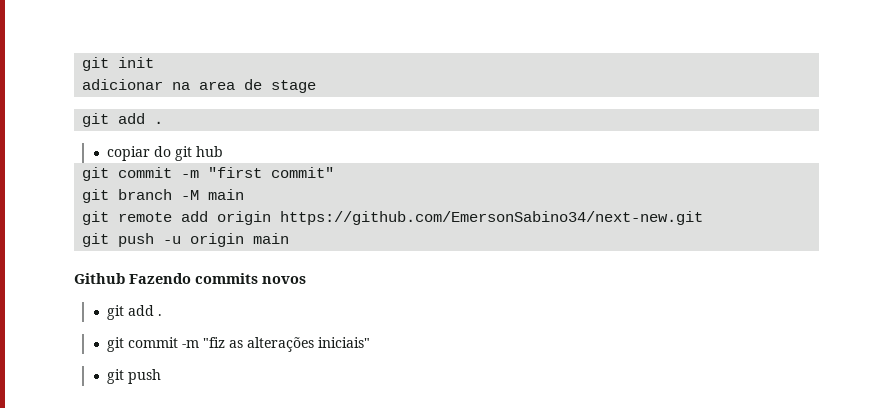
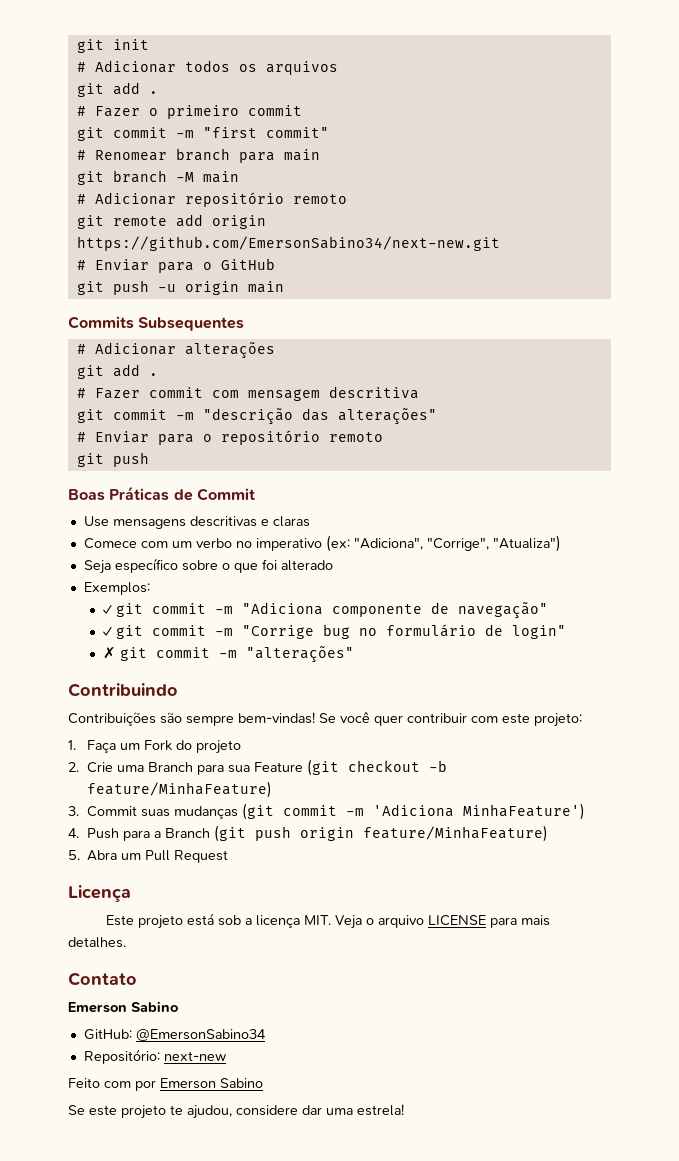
- adicionar na area de stage
+ # Adicionar todos os arquivos
  git add .
- copiar do git hub
+ # Fazer o primeiro commit
+ # Renomear branch para main
+ # Adicionar repositório remoto
+ # Enviar para o GitHub
- Github Fazendo commits novos
+ Commits Subsequentes
+ # Adicionar alterações
  git add .
- git commit -m "fiz as alterações iniciais"
+ # Fazer commit com mensagem descritiva
+ git commit -m "descrição das alterações"
+ # Enviar para o repositório remoto
  git push
+ Boas Práticas de Commit
+ Use mensagens descritivas e claras
+ Comece com um verbo no imperativo (ex: "Adiciona", "Corrige", "Atualiza")
+ Seja específico sobre o que foi alterado
+ Exemplos:
+ ✓ git commit -m "Adiciona componente de navegação"
+ ✓ git commit -m "Corrige bug no formulário de login"
+ ✗ git commit -m "alterações"
+ Contribuindo
+ Contribuições são sempre bem-vindas! Se você quer contribuir com este projeto:
+ 1. Faça um Fork do projeto
+ 2. Crie uma Branch para sua Feature (git checkout -b feature/MinhaFeature)
+ 3. Commit suas mudanças (git commit -m 'Adiciona MinhaFeature')
+ 4. Push para a Branch (git push origin feature/MinhaFeature)
+ 5. Abra um Pull Request
+ Licença
+ Este projeto está sob a licença MIT. Veja o arquivo LICENSE para mais detalhes.
+ Contato
+ Emerson Sabino
+ GitHub: @EmersonSabino34
+ Repositório: next-new
+ Feito com por Emerson Sabino
+ Se este projeto te ajudou, considere dar uma estrela!

